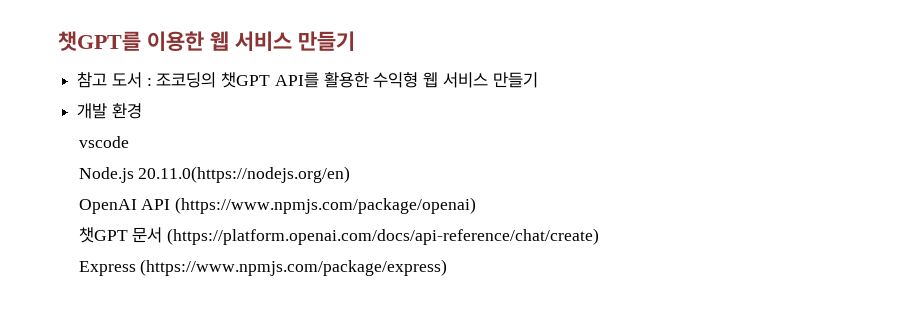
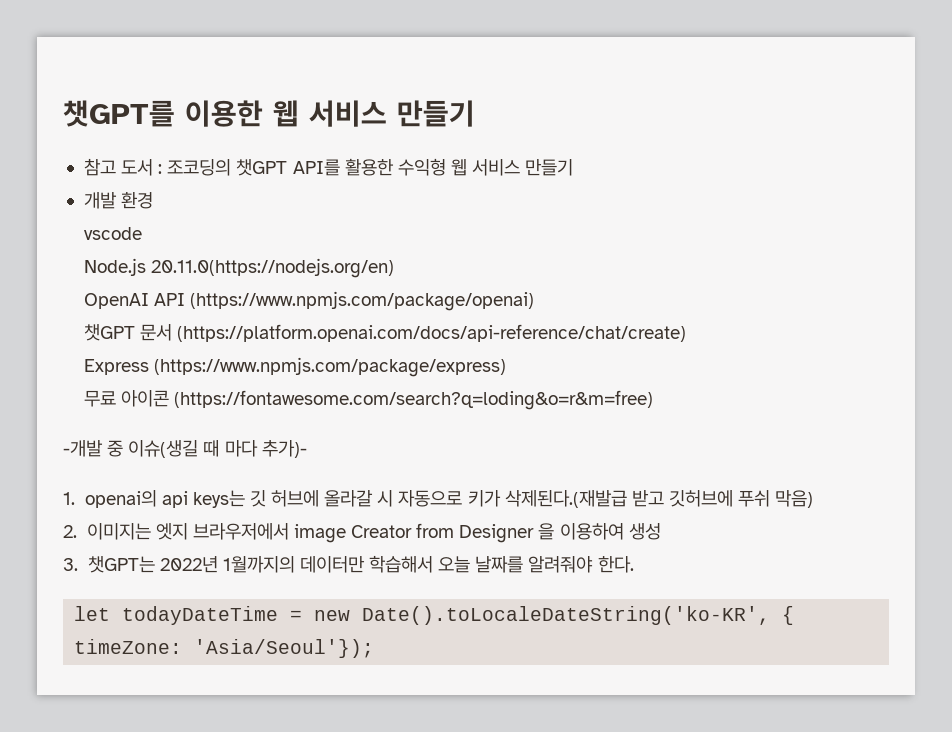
+ 무료 아이콘 (https://fontawesome.com/search?q=loding&o=r&m=free)
+ -개발 중 이슈(생길 때 마다 추가)-
+ 1. openai의 api keys는 깃 허브에 올라갈 시 자동으로 키가 삭제된다.(재발급 받고 깃허브에 푸쉬 막음)
+ 2. 이미지는 엣지 브라우저에서 image Creator from Designer 을 이용하여 생성
+ 3. 챗GPT는 2022년 1월까지의 데이터만 학습해서 오늘 날짜를 알려줘야 한다.
+ let todayDateTime = new Date().toLocaleDateString('ko-KR', { timeZone: 'Asia/Seoul'});

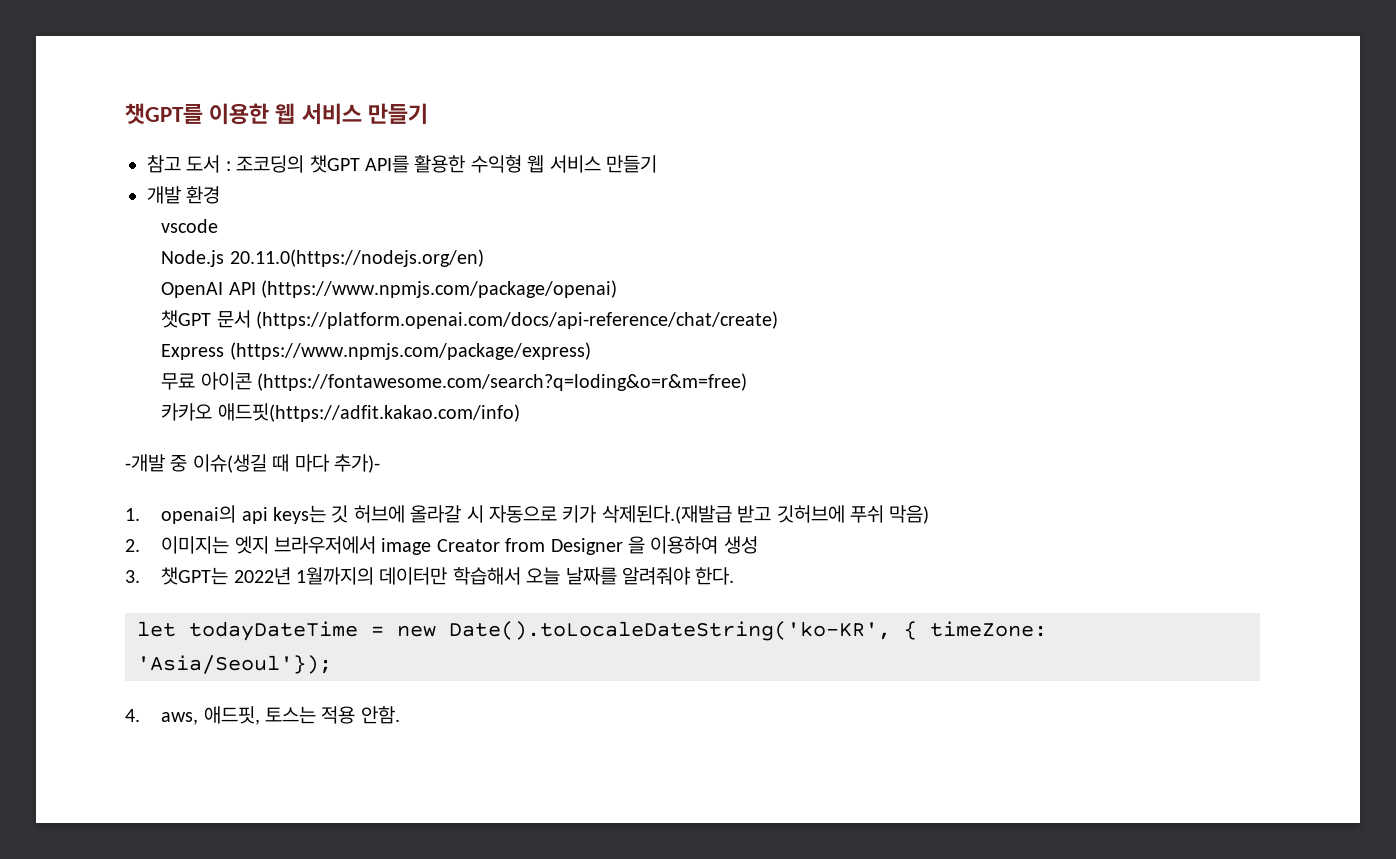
+ 카카오 애드핏(https://adfit.kakao.com/info)
+ 4. aws, 애드핏, 토스는 적용 안함.

